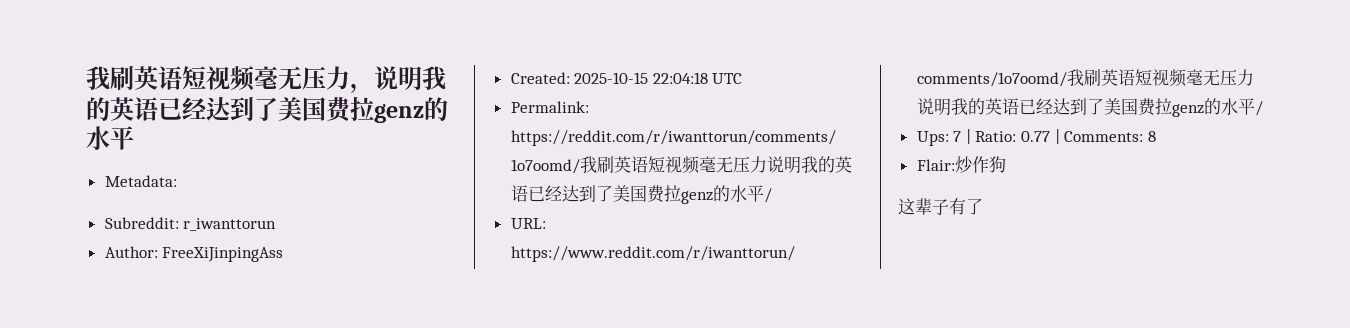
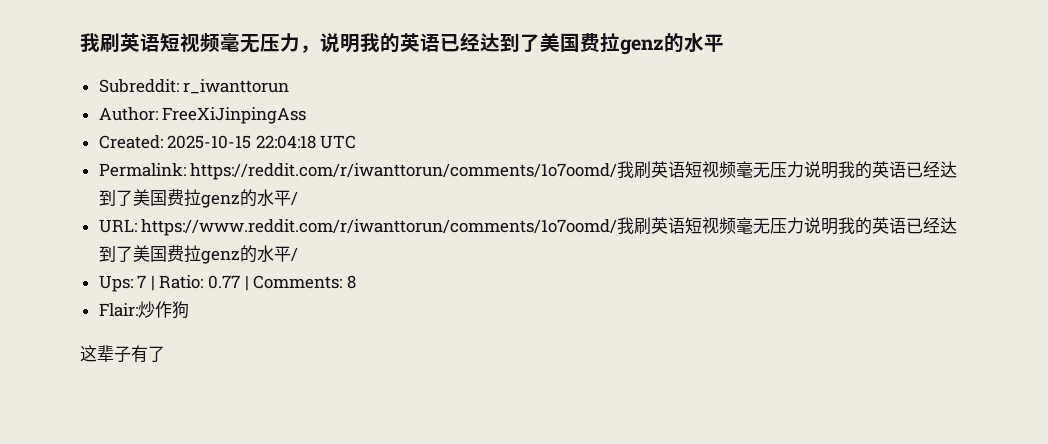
- Metadata:

